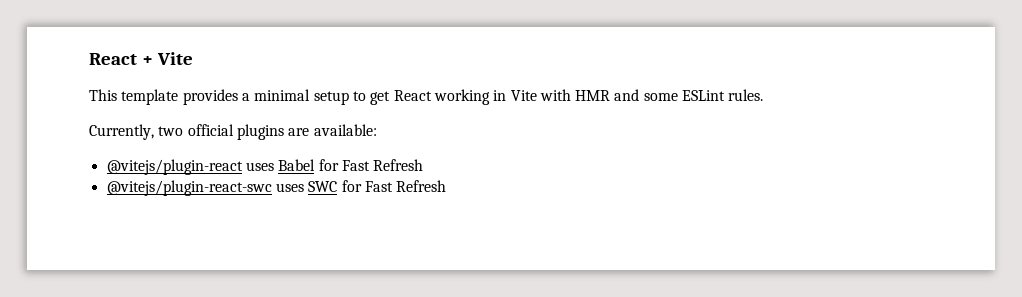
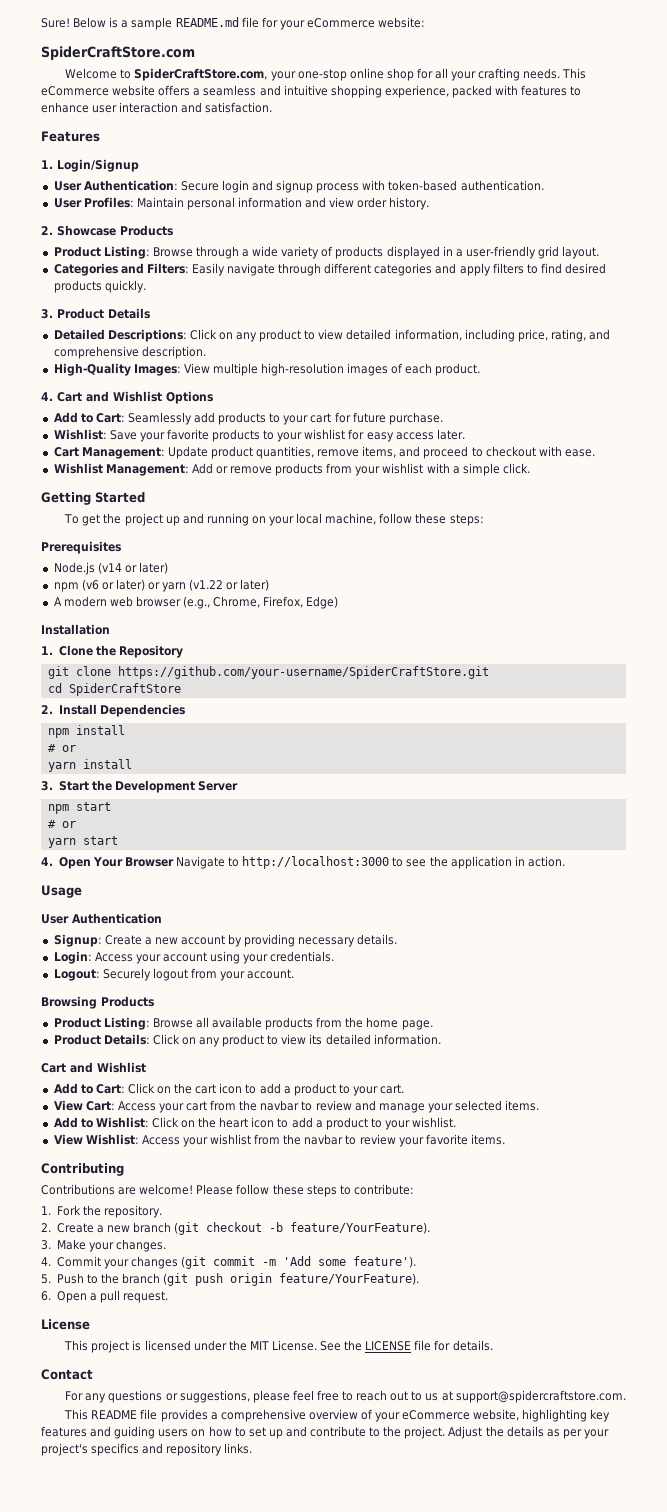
- React + Vite
- This template provides a minimal setup to get React working in Vite with HMR and some ESLint rules.
- Currently, two official plugins are available:
- @vitejs/plugin-react uses Babel for Fast Refresh
- @vitejs/plugin-react-swc uses SWC for Fast Refresh
+ Sure! Below is a sample README.md file for your eCommerce website:
+ SpiderCraftStore.com
+ Welcome to SpiderCraftStore.com, your one-stop online shop for all your crafting needs. This eCommerce website offers a seamless and intuitive shopping experience, packed with features to enhance user interaction and satisfaction.
+ Features
+ 1. Login/Signup
+ User Authentication: Secure login and signup process with token-based authentication.
+ User Profiles: Maintain personal information and view order history.
+ 2. Showcase Products
+ Product Listing: Browse through a wide variety of products displayed in a user-friendly grid layout.
+ Categories and Filters: Easily navigate through different categories and apply filters to find desired products quickly.
+ 3. Product Details
+ Detailed Descriptions: Click on any product to view detailed information, including price, rating, and comprehensive description.
+ High-Quality Images: View multiple high-resolution images of each product.
+ 4. Cart and Wishlist Options
+ Add to Cart: Seamlessly add products to your cart for future purchase.
+ Wishlist: Save your favorite products to your wishlist for easy access later.
+ Cart Management: Update product quantities, remove items, and proceed to checkout with ease.
+ Wishlist Management: Add or remove products from your wishlist with a simple click.
+ Getting Started
+ To get the project up and running on your local machine, follow these steps:
+ Prerequisites
+ Node.js (v14 or later)
+ npm (v6 or later) or yarn (v1.22 or later)
+ A modern web browser (e.g., Chrome, Firefox, Edge)
+ Installation
+ 1. Clone the Repository
+ git clone https://github.com/your-username/SpiderCraftStore.git
+ cd SpiderCraftStore
+ 2. Install Dependencies
+ npm install
+ # or
+ yarn install
+ 3. Start the Development Server
+ npm start
+ # or
+ yarn start
+ 4. Open Your Browser Navigate to http://localhost:3000 to see the application in action.
+ Usage
+ User Authentication
+ Signup: Create a new account by providing necessary details.
+ Login: Access your account using your credentials.
+ Logout: Securely logout from your account.
+ Browsing Products
+ Product Listing: Browse all available products from the home page.
+ Product Details: Click on any product to view its detailed information.
+ Cart and Wishlist
+ Add to Cart: Click on the cart icon to add a product to your cart.
+ View Cart: Access your cart from the navbar to review and manage your selected items.
+ Add to Wishlist: Click on the heart icon to add a product to your wishlist.
+ View Wishlist: Access your wishlist from the navbar to review your favorite items.
+ Contributing
+ Contributions are welcome! Please follow these steps to contribute:
+ 1. Fork the repository.
+ 2. Create a new branch (git checkout -b feature/YourFeature).
+ 3. Make your changes.
+ 4. Commit your changes (git commit -m 'Add some feature').
+ 5. Push to the branch (git push origin feature/YourFeature).
+ 6. Open a pull request.
+ License
+ This project is licensed under the MIT License. See the LICENSE file for details.
+ Contact
+ For any questions or suggestions, please feel free to reach out to us at support@spidercraftstore.com.
+ This README file provides a comprehensive overview of your eCommerce website, highlighting key features and guiding users on how to set up and contribute to the project. Adjust the details as per your project's specifics and repository links.

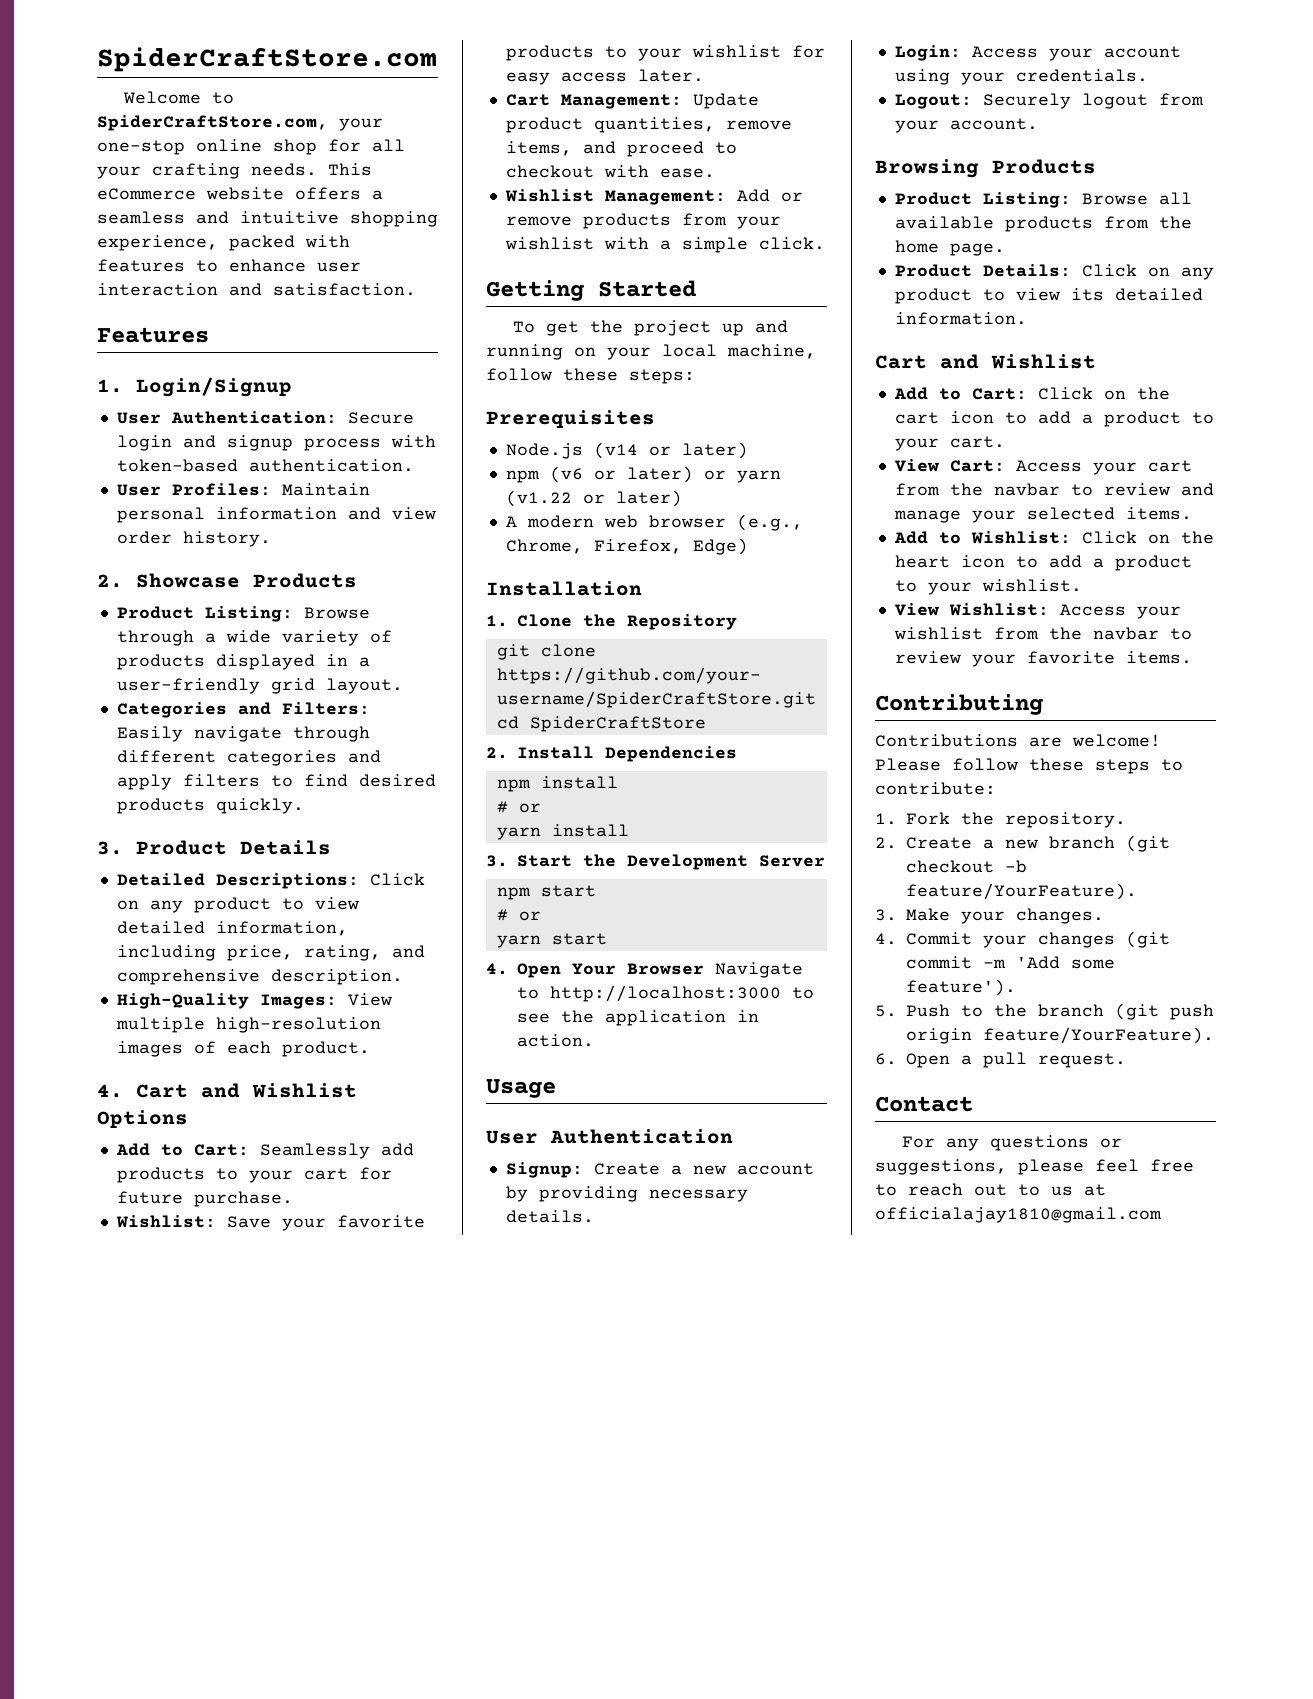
- Sure! Below is a sample README.md file for your eCommerce website:
- License
- This project is licensed under the MIT License. See the LICENSE file for details.
- For any questions or suggestions, please feel free to reach out to us at support@spidercraftstore.com.
- This README file provides a comprehensive overview of your eCommerce website, highlighting key features and guiding users on how to set up and contribute to the project. Adjust the details as per your project's specifics and repository links.
+ For any questions or suggestions, please feel free to reach out to us at officialajay1810@gmail.com

